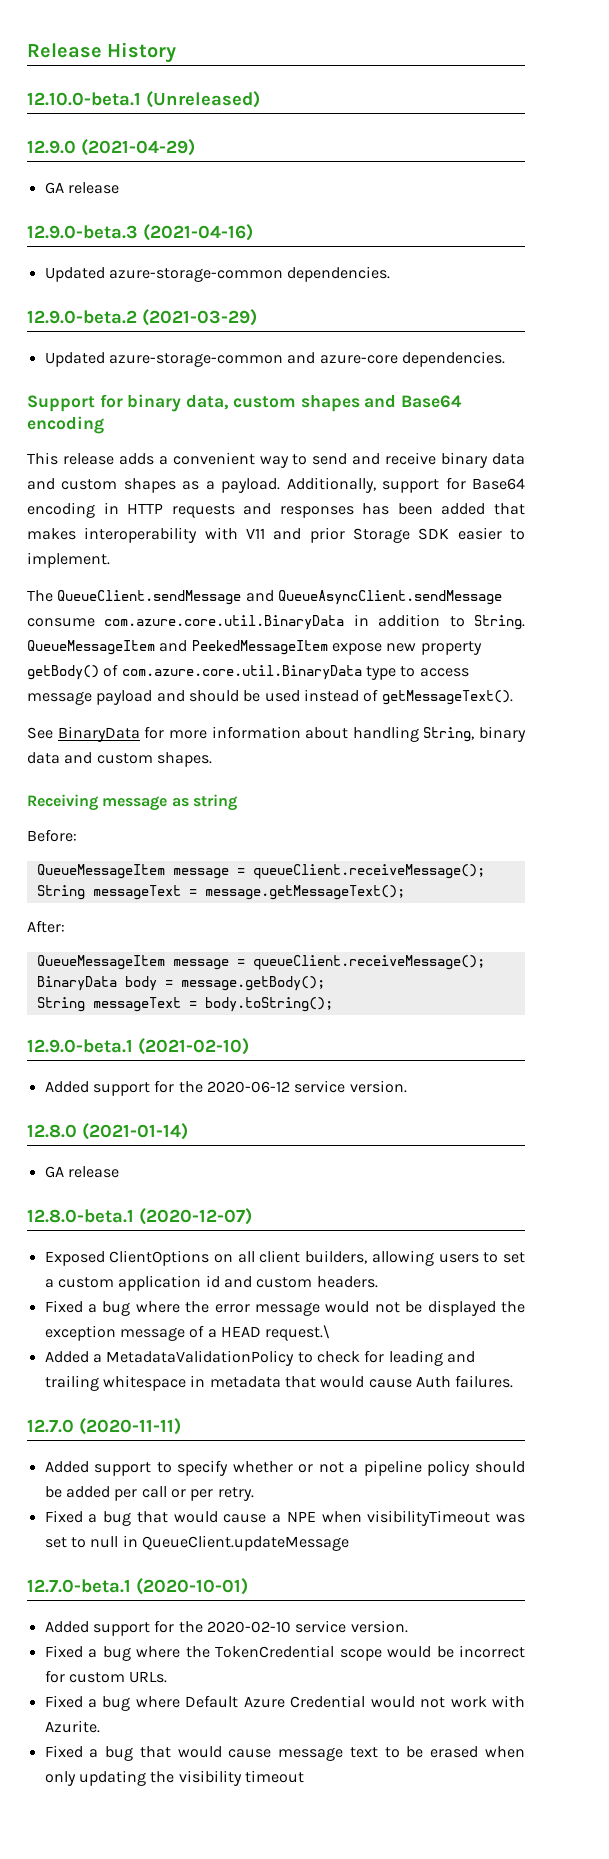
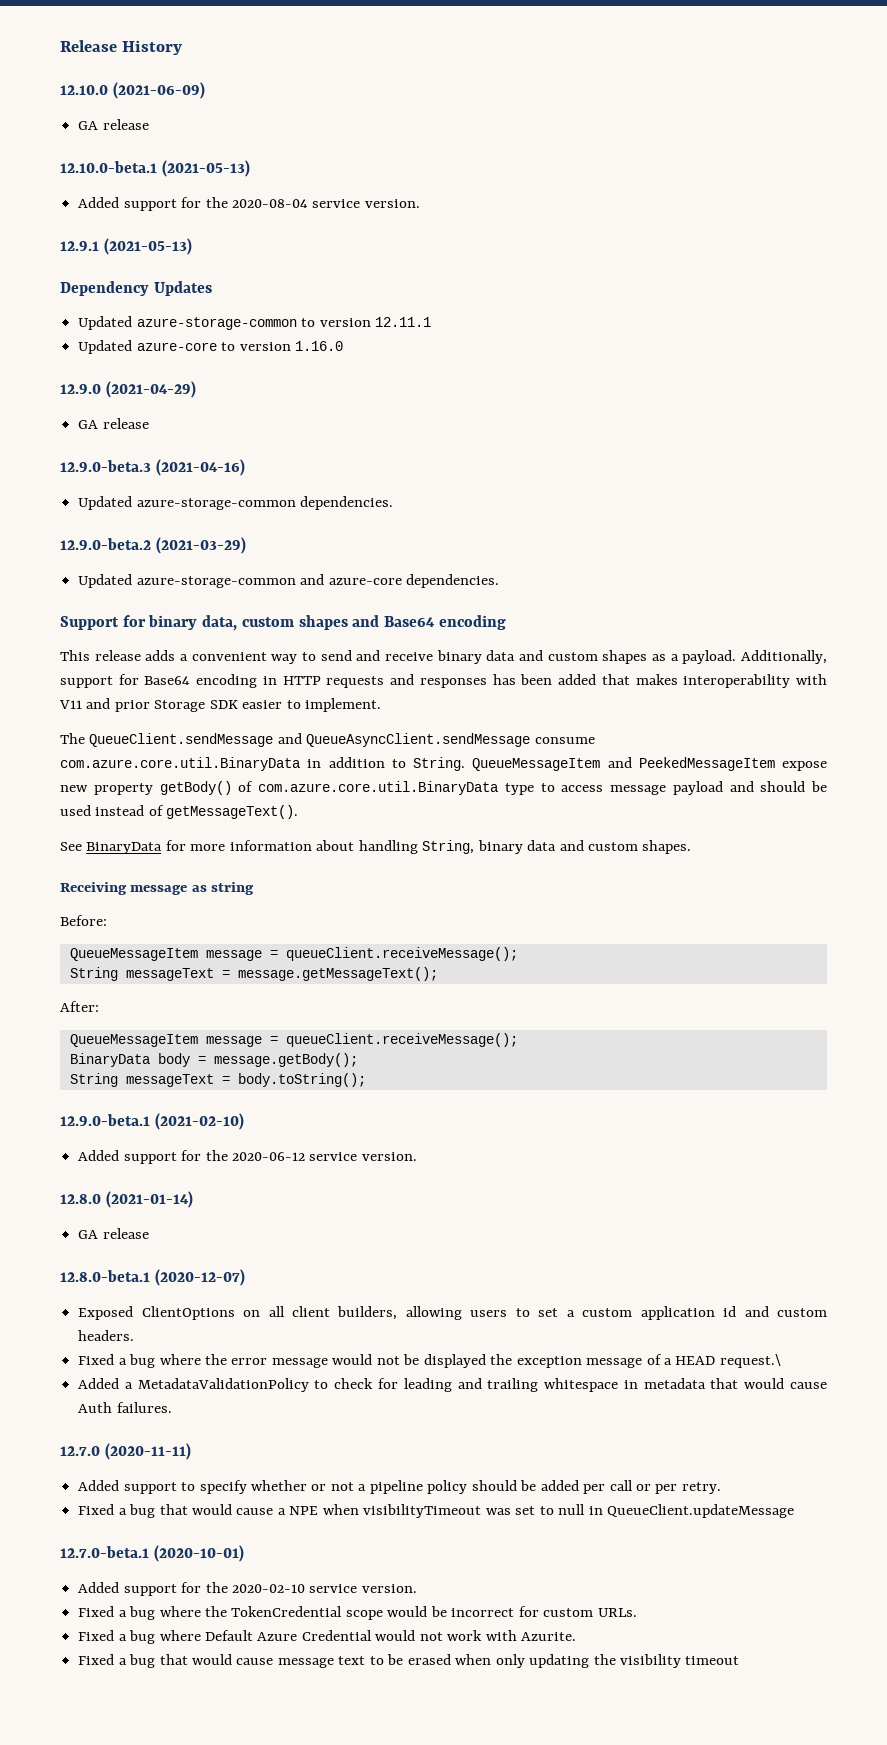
- 12.10.0-beta.1 (Unreleased)
+ 12.10.0 (2021-06-09)
+ GA release
+ 12.10.0-beta.1 (2021-05-13)
+ Added support for the 2020-08-04 service version.
+ 12.9.1 (2021-05-13)
+ Dependency Updates
+ Updated azure-storage-common to version 12.11.1
+ Updated azure-core to version 1.16.0

